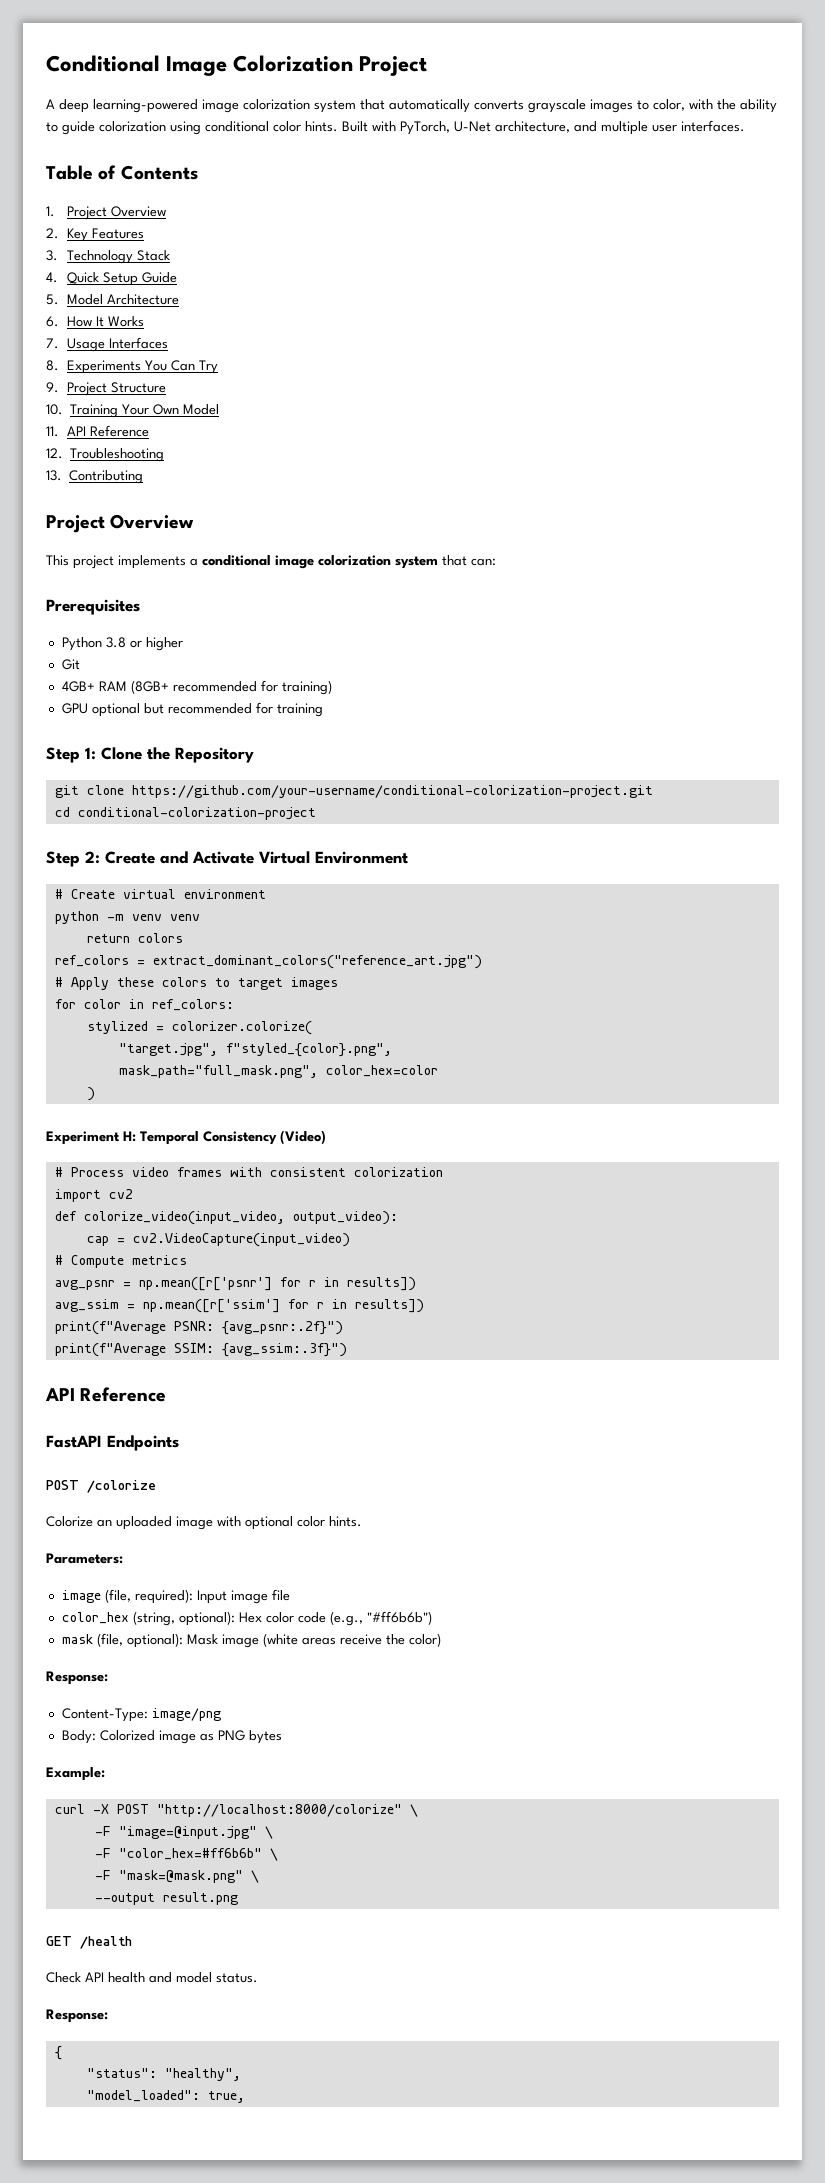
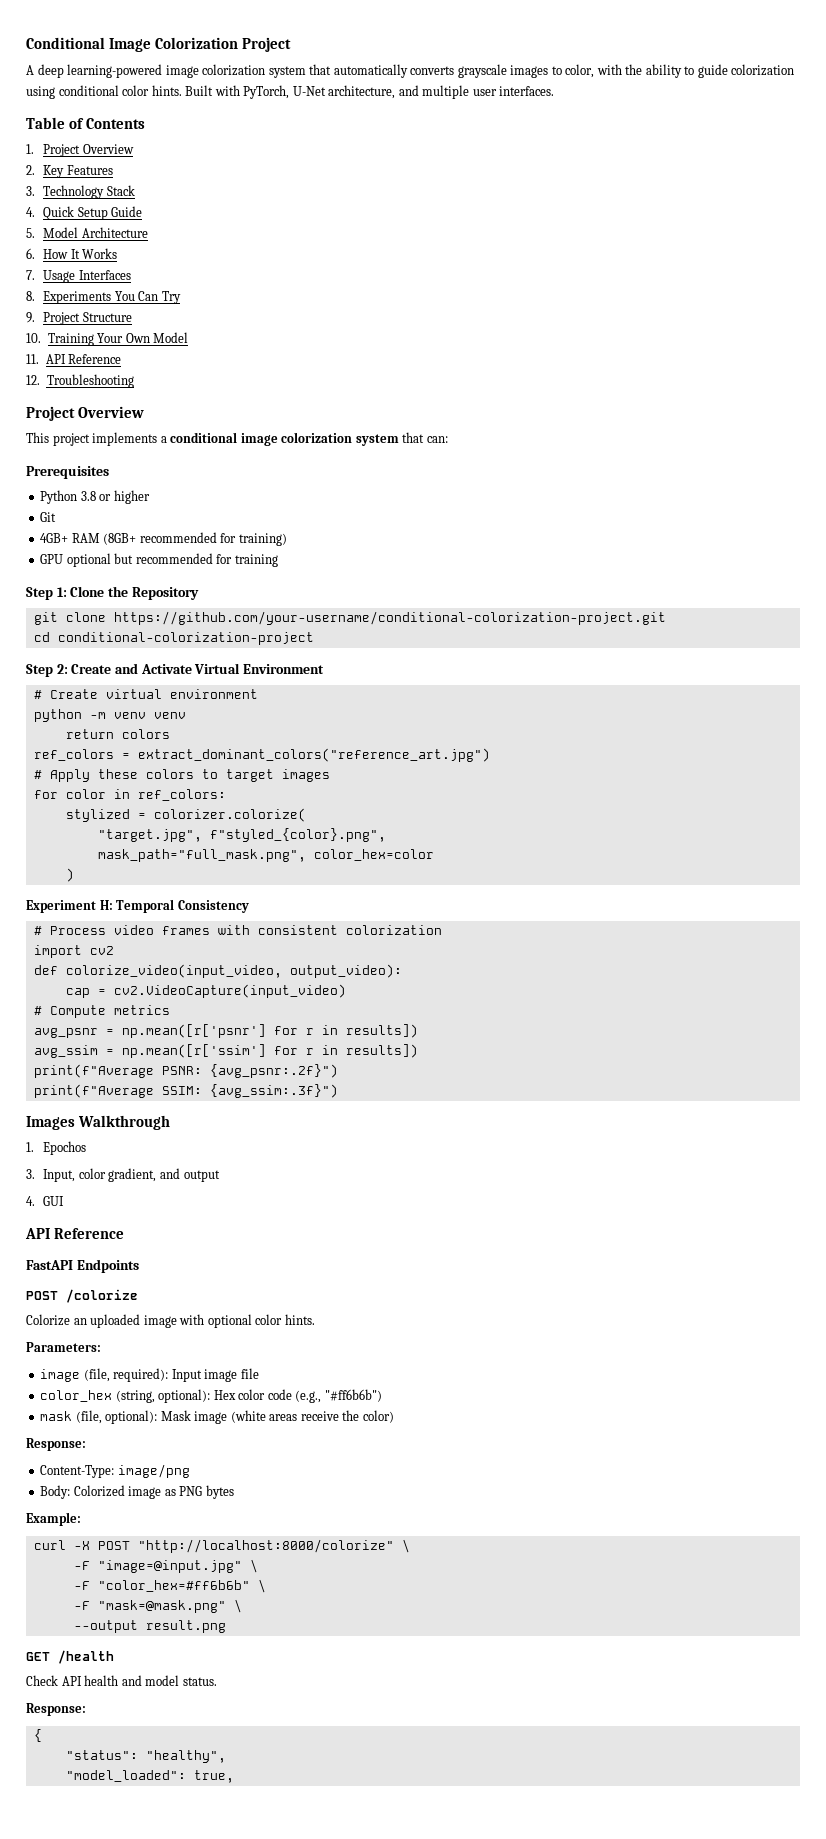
- 13. Contributing
- Experiment H: Temporal Consistency (Video)
+ Experiment H: Temporal Consistency
+ Images Walkthrough
+ 1. Epochos
+ 3. Input, color gradient, and output
+ 4. GUI

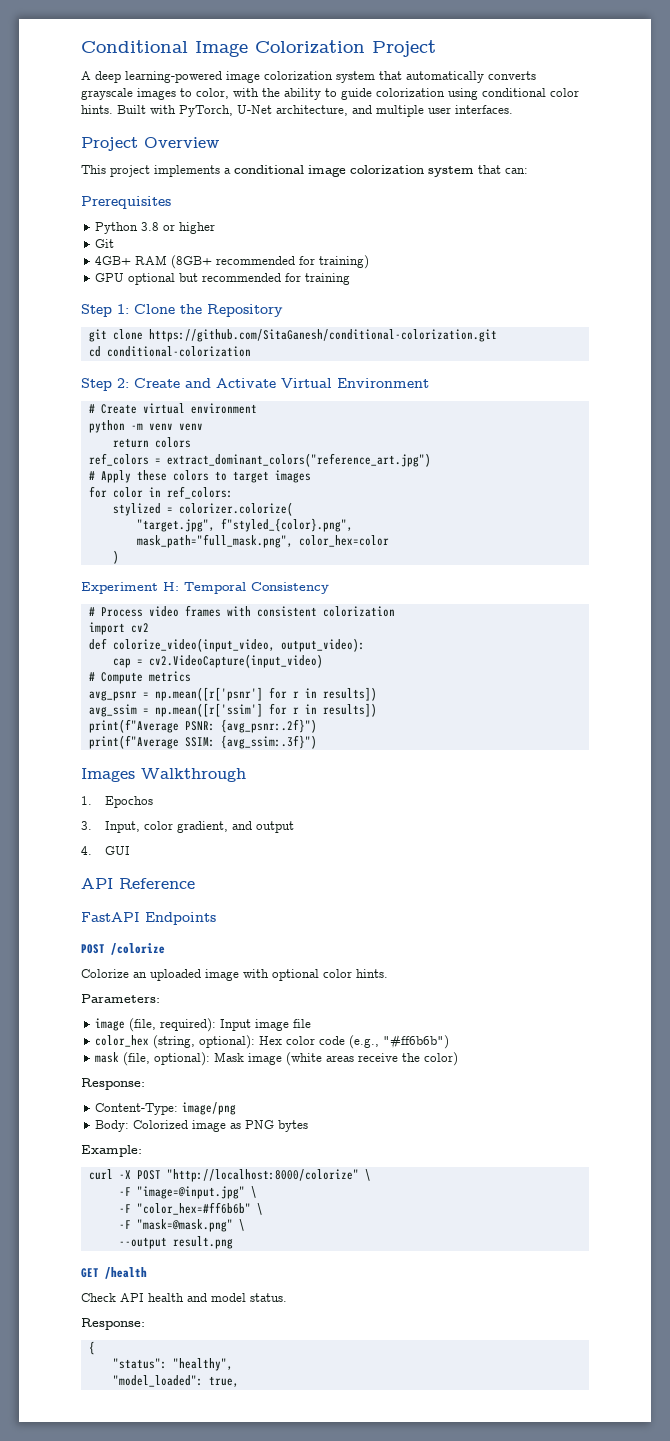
- Table of Contents
- 1. Project Overview
- 2. Key Features
- 3. Technology Stack
- 4. Quick Setup Guide
- 5. Model Architecture
- 6. How It Works
- 7. Usage Interfaces
- 8. Experiments You Can Try
- 9. Project Structure
- 10. Training Your Own Model
- 11. API Reference
- 12. Troubleshooting
- git clone https://github.com/your-username/conditional-colorization-project.git
+ git clone https://github.com/SitaGanesh/conditional-colorization.git
- cd conditional-colorization-project
+ cd conditional-colorization

